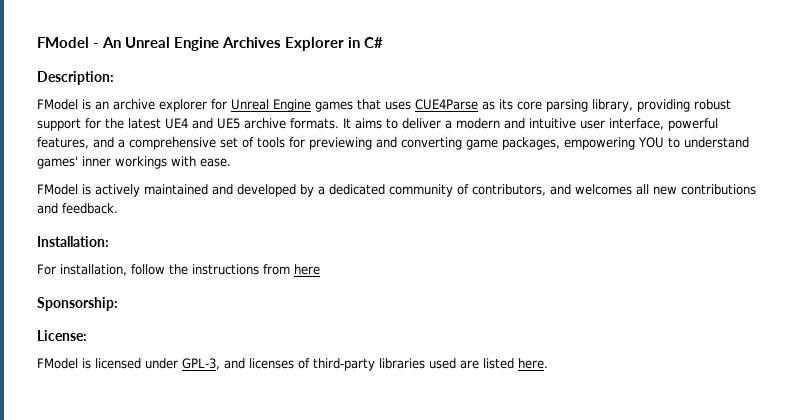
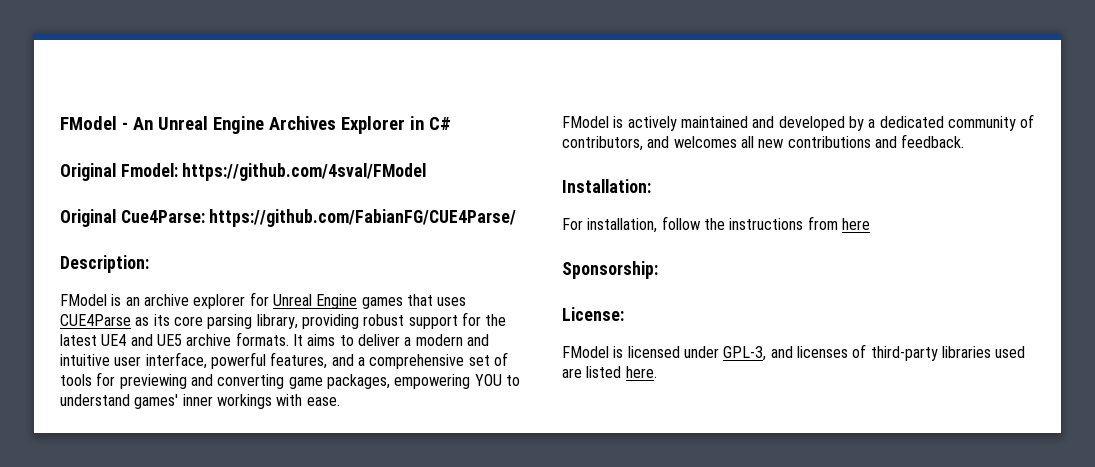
+ Original Fmodel: https://github.com/4sval/FModel
+ Original Cue4Parse: https://github.com/FabianFG/CUE4Parse/

